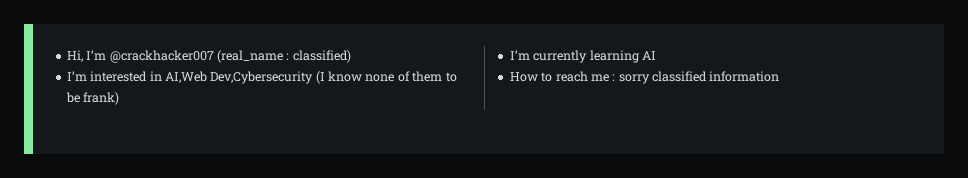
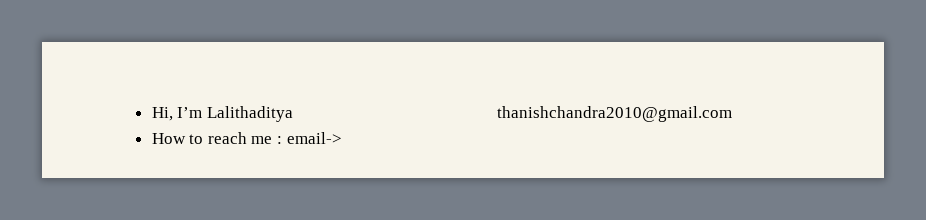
- Hi, I’m @crackhacker007 (real_name : classified)
- I’m interested in AI,Web Dev,Cybersecurity (I know none of them to be frank)
- I’m currently learning AI
+ Hi, I’m Lalithaditya
- How to reach me : sorry classified information
+ How to reach me : email-> thanishchandra2010@gmail.com

